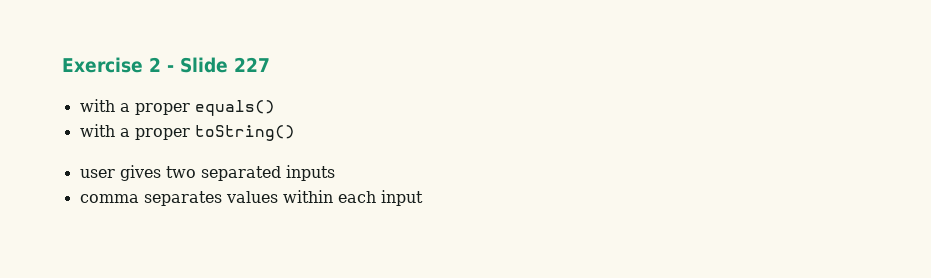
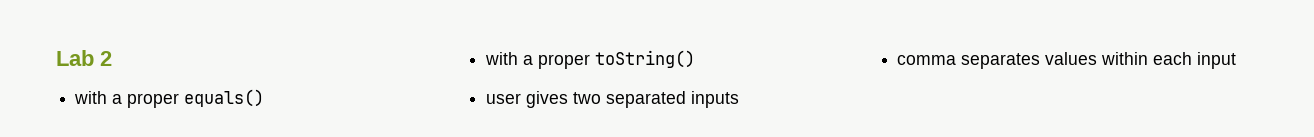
- Exercise 2 - Slide 227
+ Lab 2

